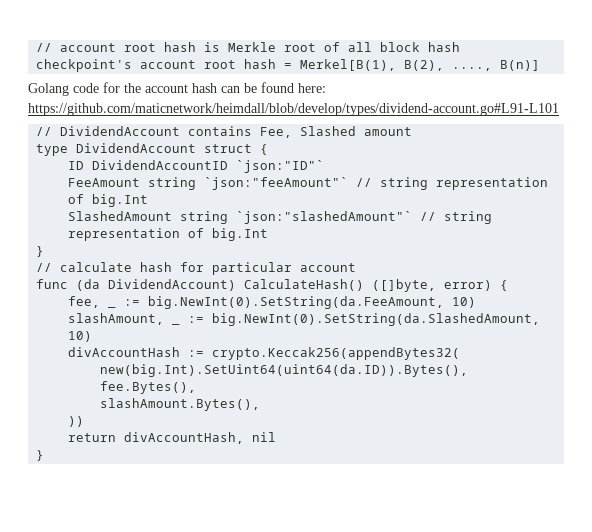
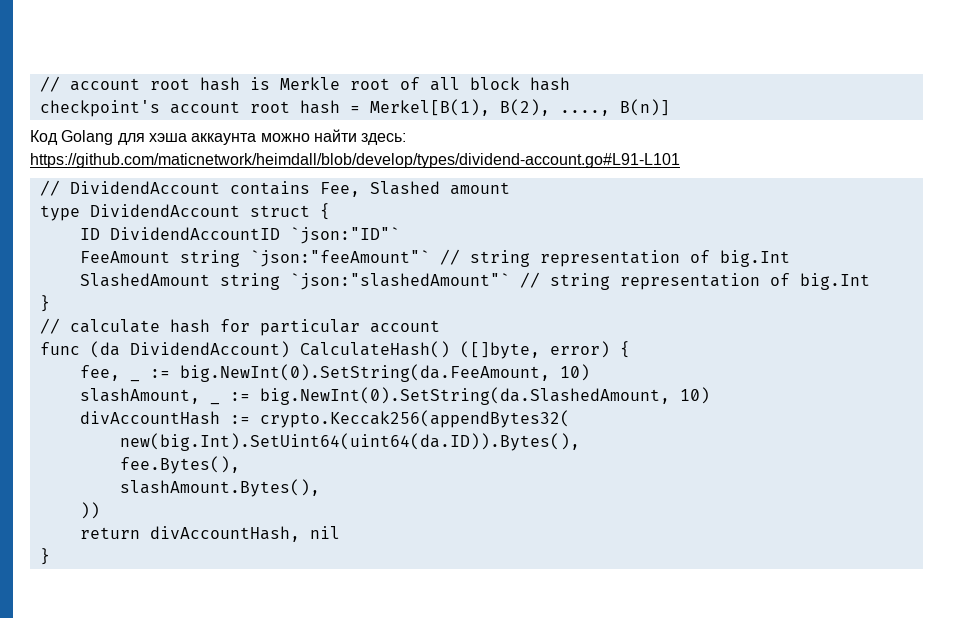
- Golang code for the account hash can be found here: https://github.com/maticnetwork/heimdall/blob/develop/types/dividend-account.go#L91-L101
+ Код Golang для хэша аккаунта можно найти здесь: https://github.com/maticnetwork/heimdall/blob/develop/types/dividend-account.go#L91-L101

